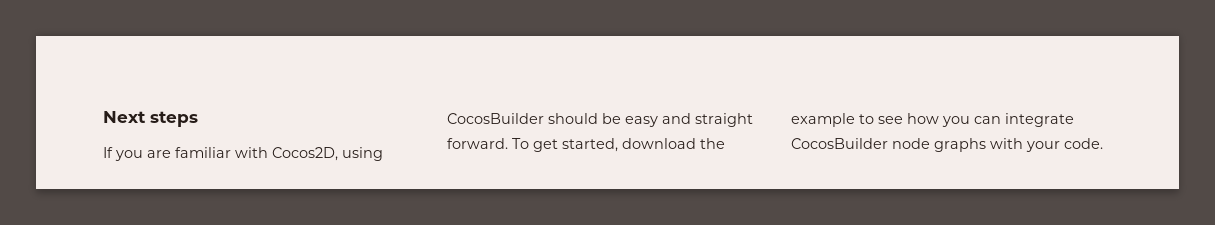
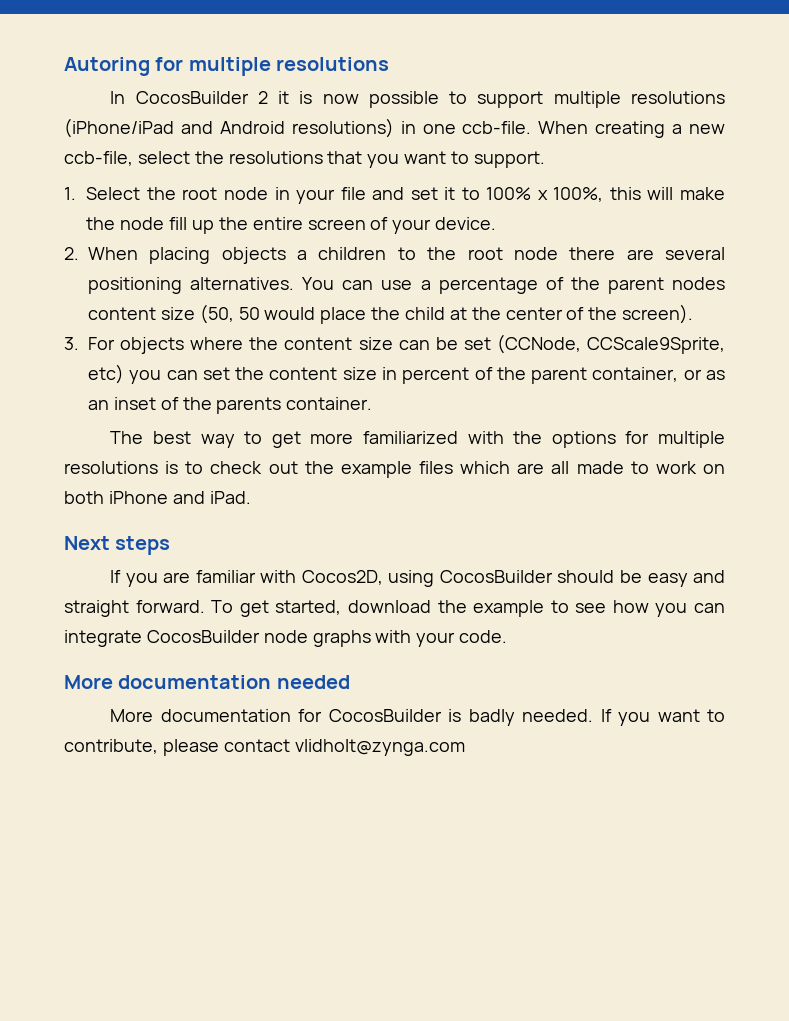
+ Autoring for multiple resolutions
+ In CocosBuilder 2 it is now possible to support multiple resolutions (iPhone/iPad and Android resolutions) in one ccb-file. When creating a new ccb-file, select the resolutions that you want to support.
+ 1. Select the root node in your file and set it to 100% x 100%, this will make the node fill up the entire screen of your device.
+ 2. When placing objects a children to the root node there are several positioning alternatives. You can use a percentage of the parent nodes content size (50, 50 would place the child at the center of the screen).
+ 3. For objects where the content size can be set (CCNode, CCScale9Sprite, etc) you can set the content size in percent of the parent container, or as an inset of the parents container.
+ The best way to get more familiarized with the options for multiple resolutions is to check out the example files which are all made to work on both iPhone and iPad.
+ More documentation needed
+ More documentation for CocosBuilder is badly needed. If you want to contribute, please contact vlidholt@zynga.com

